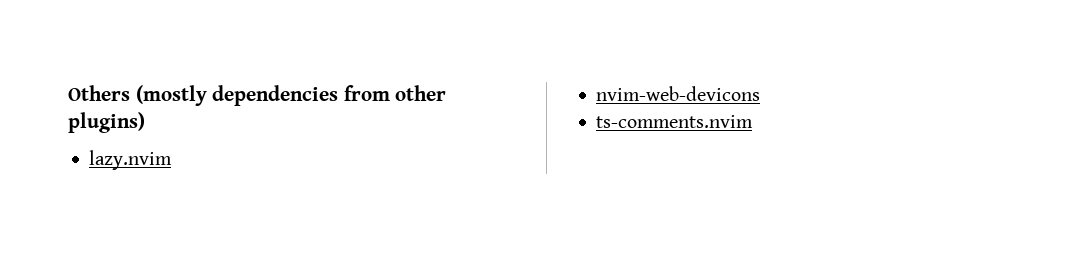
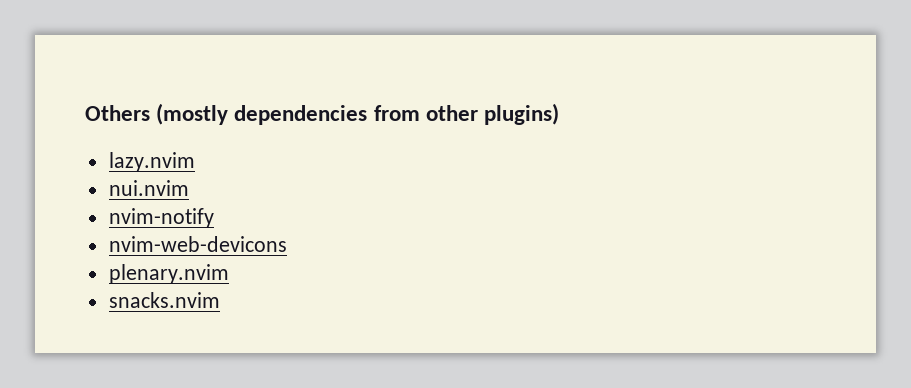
+ nui.nvim
+ nvim-notify
- ts-comments.nvim
+ plenary.nvim
+ snacks.nvim

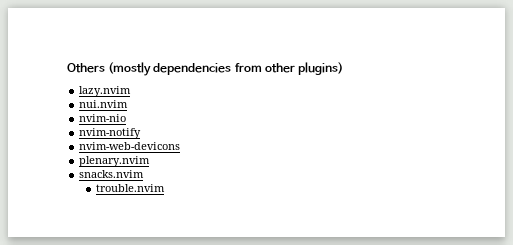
+ nvim-nio
+ trouble.nvim

